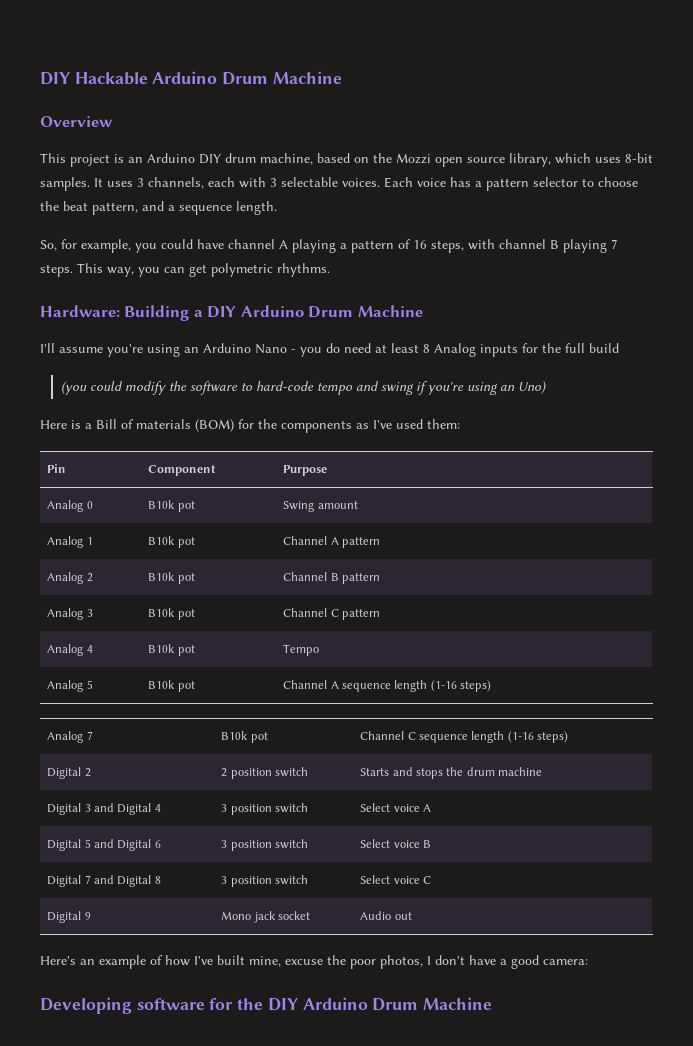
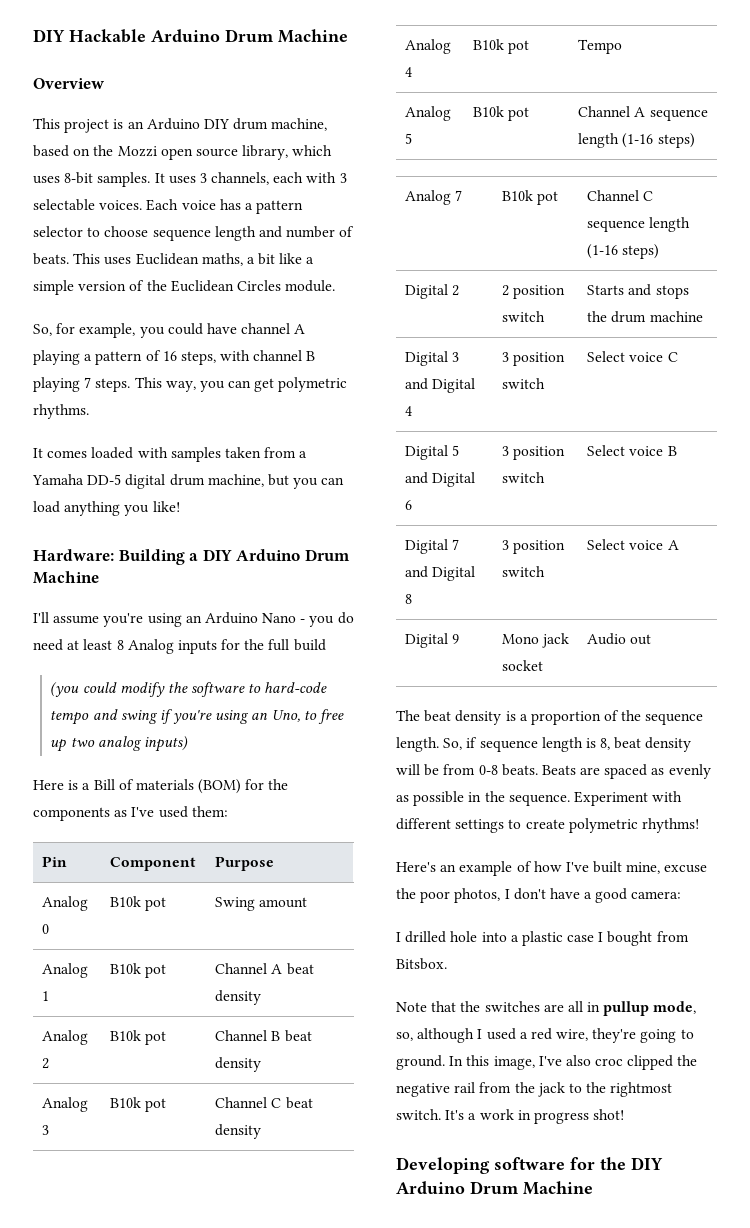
- Each voice has a pattern selector to choose the beat pattern, and a sequence length.
+ Each voice has a pattern selector to choose sequence length and number of beats. This uses Euclidean maths, a bit like a simple version of the Euclidean Circles module.
+ It comes loaded with samples taken from a Yamaha DD-5 digital drum machine, but you can load anything you like!
- (you could modify the software to hard-code tempo and swing if you're using an Uno)
+ (you could modify the software to hard-code tempo and swing if you're using an Uno, to free up two analog inputs)
- Analog 1 | B10k pot | Channel A pattern
+ Analog 1 | B10k pot | Channel A beat density
- Analog 2 | B10k pot | Channel B pattern
+ Analog 2 | B10k pot | Channel B beat density
- Analog 3 | B10k pot | Channel C pattern
+ Analog 3 | B10k pot | Channel C beat density
- Digital 3 and Digital 4 | 3 position switch | Select voice A
+ Digital 3 and Digital 4 | 3 position switch | Select voice C
- Digital 7 and Digital 8 | 3 position switch | Select voice C
+ Digital 7 and Digital 8 | 3 position switch | Select voice A
+ The beat density is a proportion of the sequence length. So, if sequence length is 8, beat density will be from 0-8 beats. Beats are spaced as evenly as possible in the sequence. Experiment with different settings to create polymetric rhythms!
+ I drilled hole into a plastic case I bought from Bitsbox.
+ Note that the switches are all in pullup mode, so, although I used a red wire, they're going to ground. In this image, I've also croc clipped the negative rail from the jack to the rightmost switch. It's a work in progress shot!

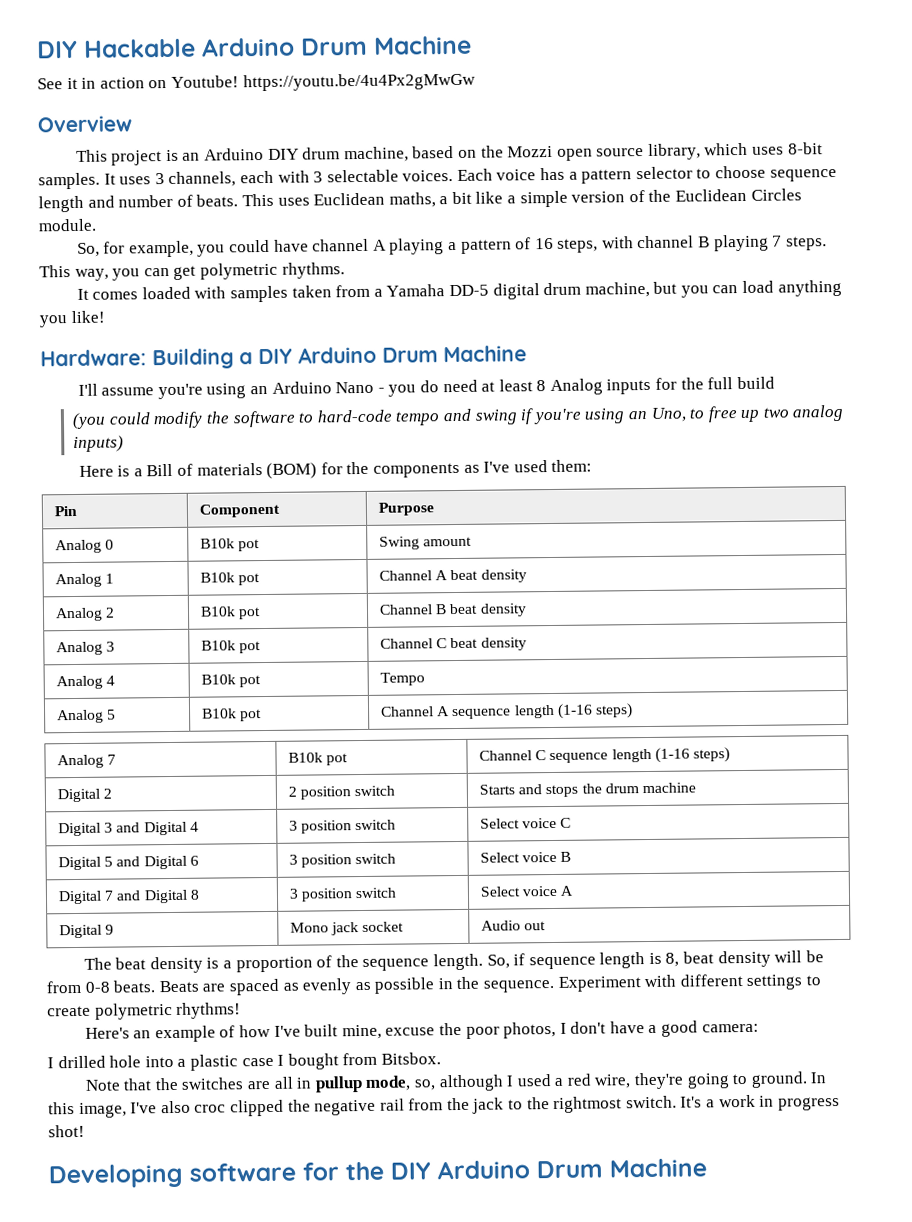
+ See it in action on Youtube! https://youtu.be/4u4Px2gMwGw

